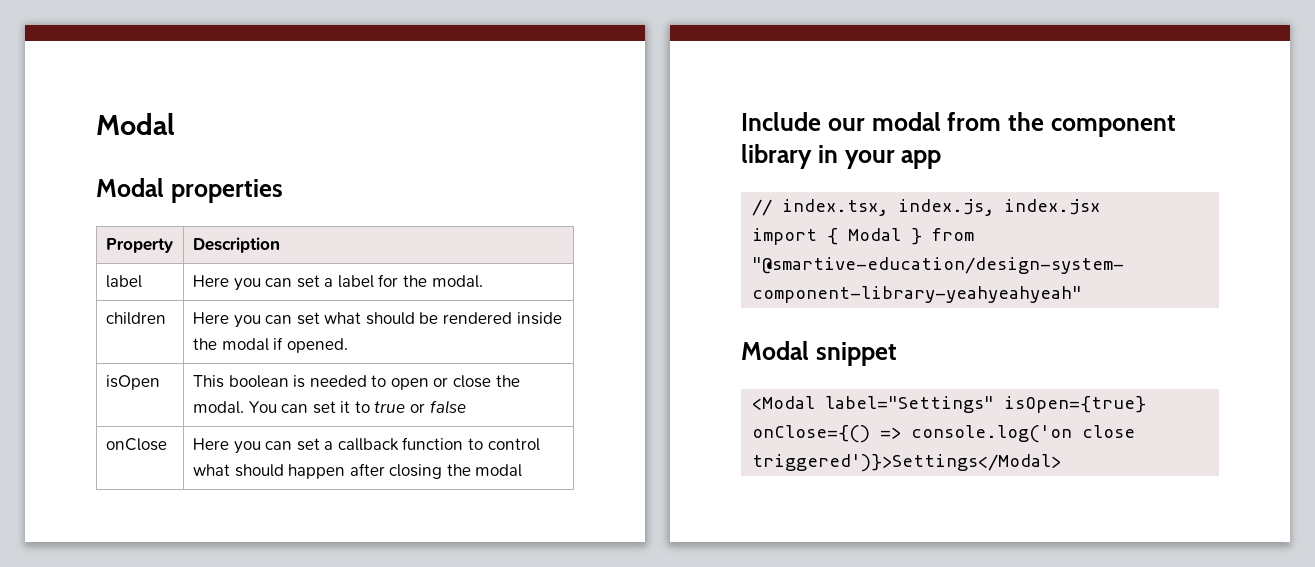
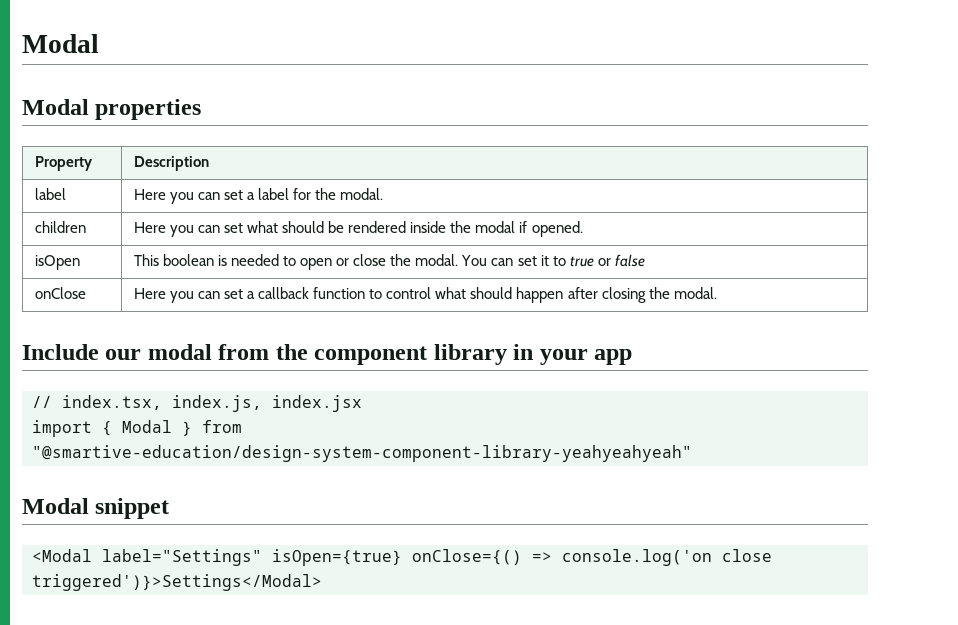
- onClose | Here you can set a callback function to control what should happen after closing the modal
+ onClose | Here you can set a callback function to control what should happen after closing the modal.

